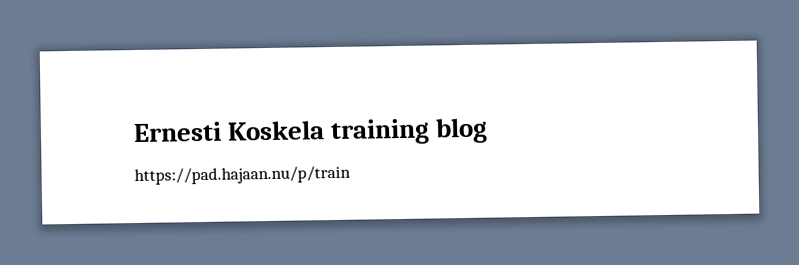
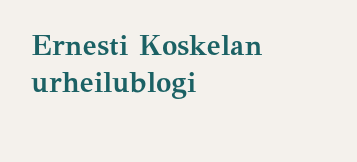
- Ernesti Koskela training blog
- https://pad.hajaan.nu/p/train
+ Ernesti Koskelan urheilublogi

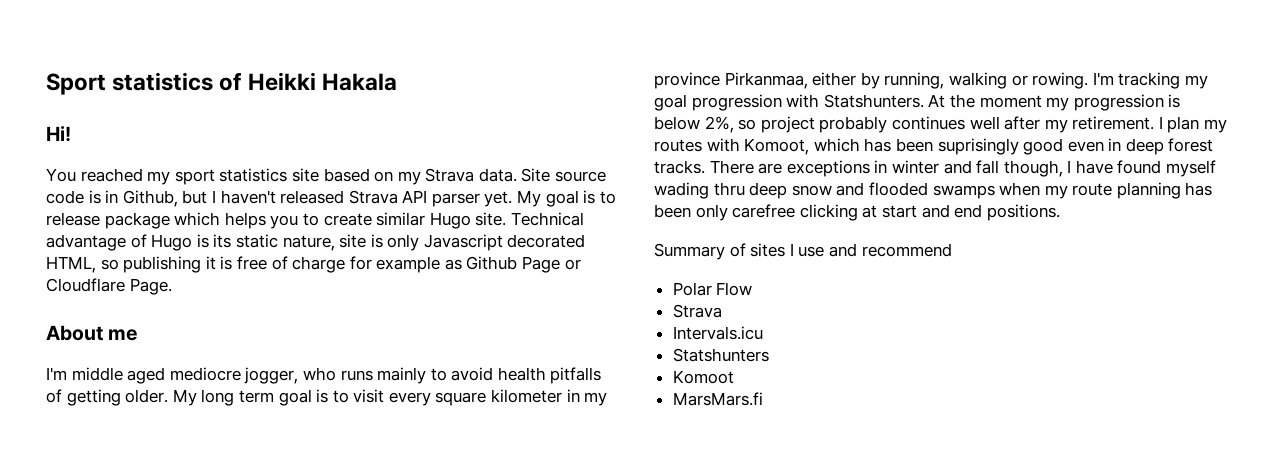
- Ernesti Koskelan urheilublogi
+ Sport statistics of Heikki Hakala
+ Hi!
+ You reached my sport statistics site based on my Strava data. Site source code is in Github, but I haven't released Strava API parser yet. My goal is to release package which helps you to create similar Hugo site. Technical advantage of Hugo is its static nature, site is only Javascript decorated HTML, so publishing it is free of charge for example as Github Page or Cloudflare Page.
+ About me
+ I'm middle aged mediocre jogger, who runs mainly to avoid health pitfalls of getting older. My long term goal is to visit every square kilometer in my province Pirkanmaa, either by running, walking or rowing. I'm tracking my goal progression with Statshunters. At the moment my progression is below 2%, so project probably continues well after my retirement. I plan my routes with Komoot, which has been suprisingly good even in deep forest tracks. There are exceptions in winter and fall though, I have found myself wading thru deep snow and flooded swamps when my route planning has been only carefree clicking at start and end positions.
+ Summary of sites I use and recommend
+ Polar Flow
+ Strava
+ Intervals.icu
+ Statshunters
+ Komoot
+ MarsMars.fi

